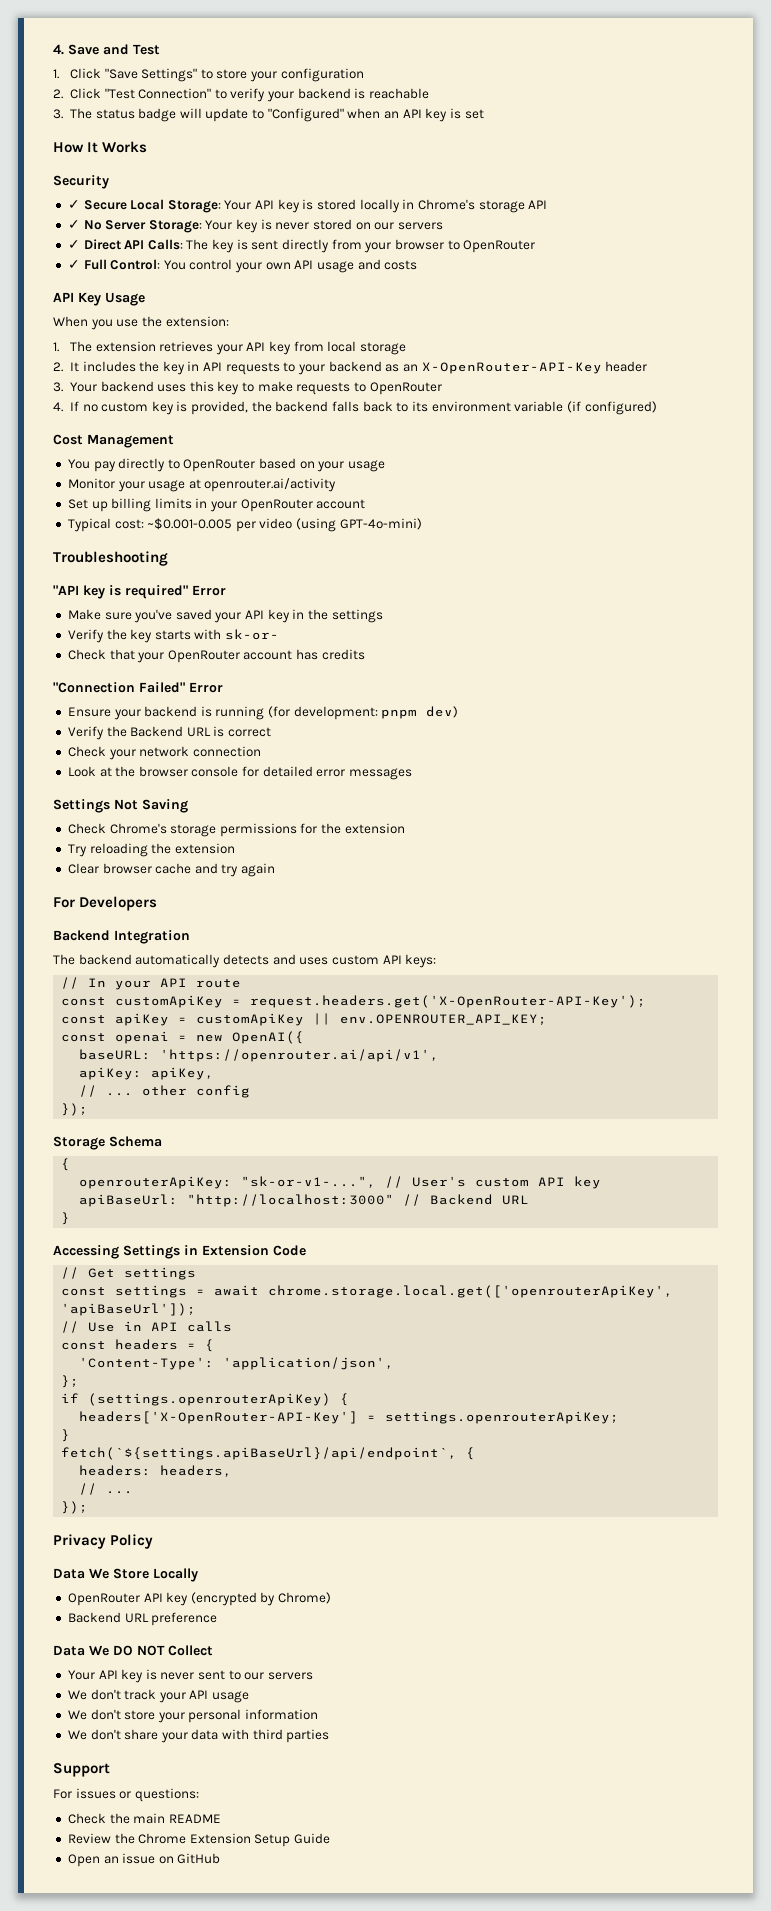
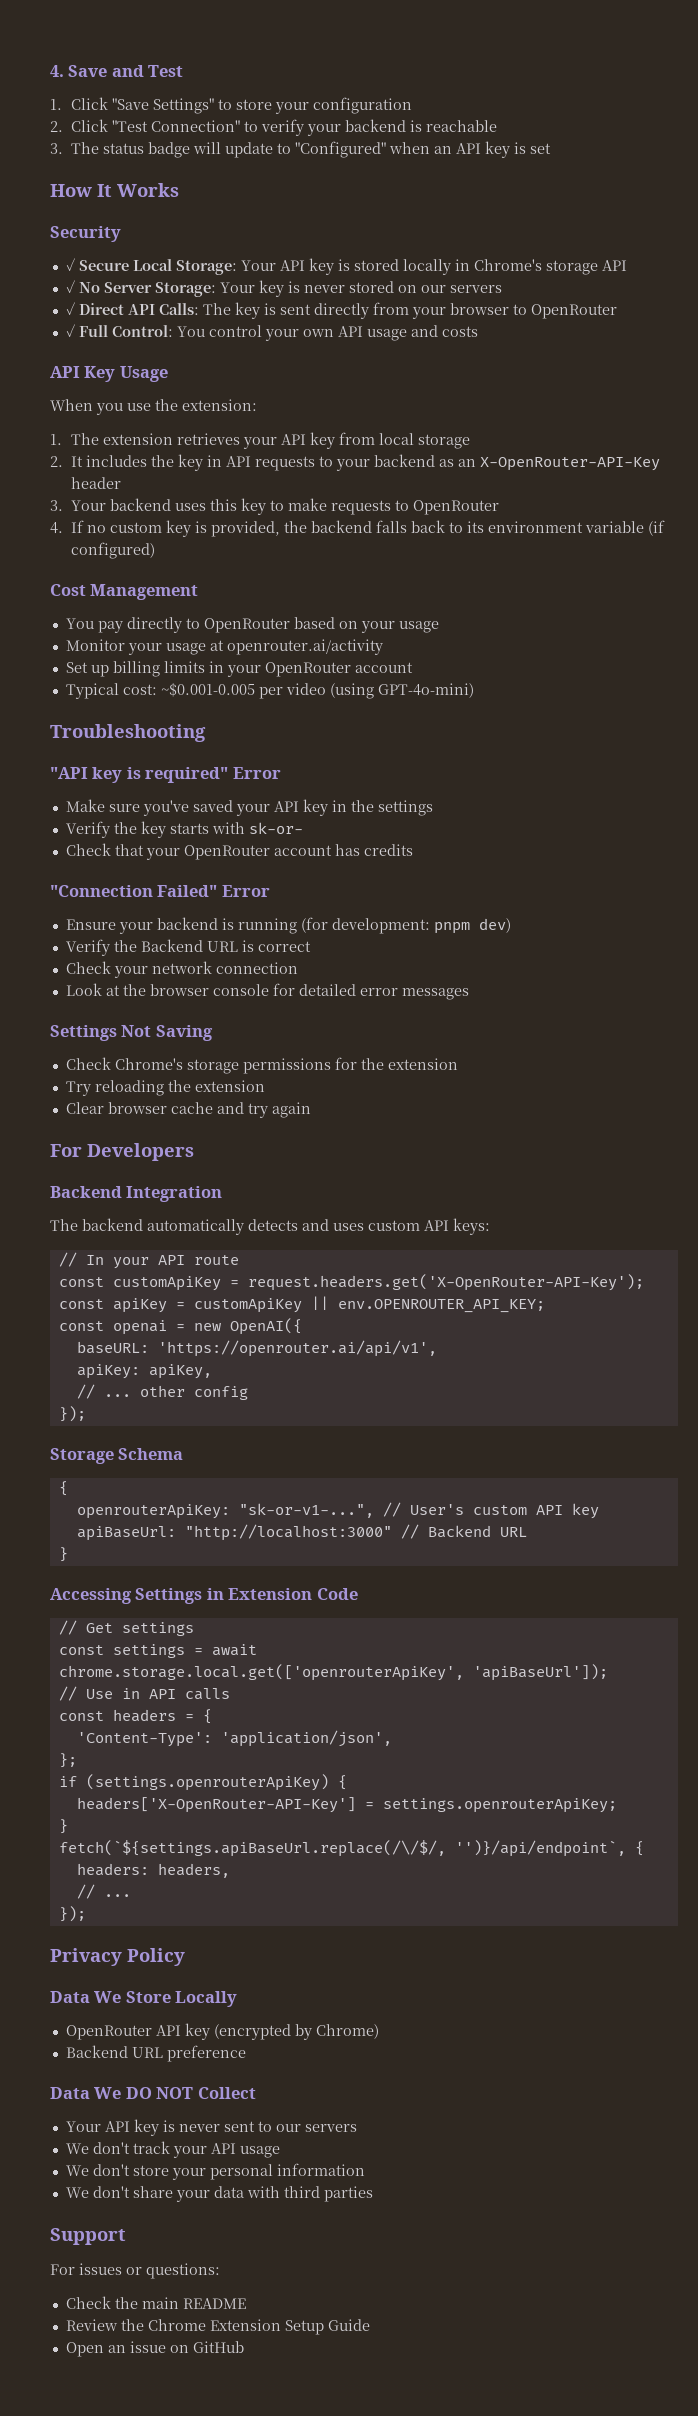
- fetch(`${settings.apiBaseUrl}/api/endpoint`, {
+ fetch(`${settings.apiBaseUrl.replace(/\/$/, '')}/api/endpoint`, {

